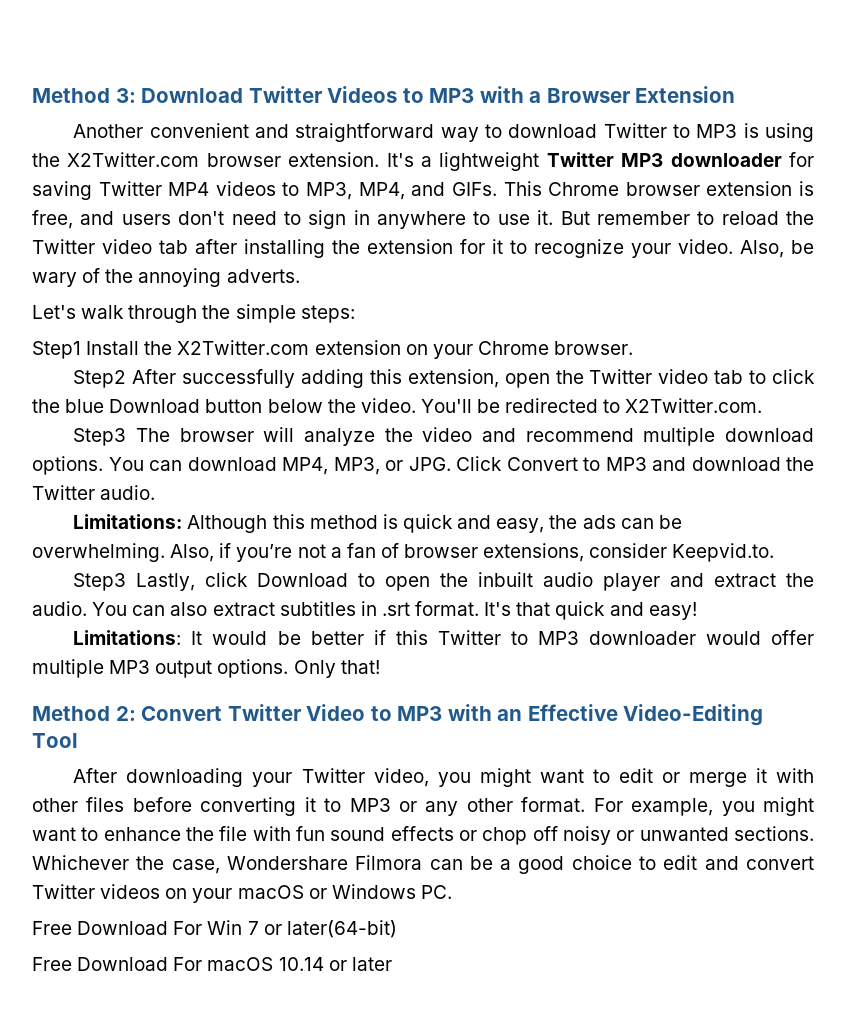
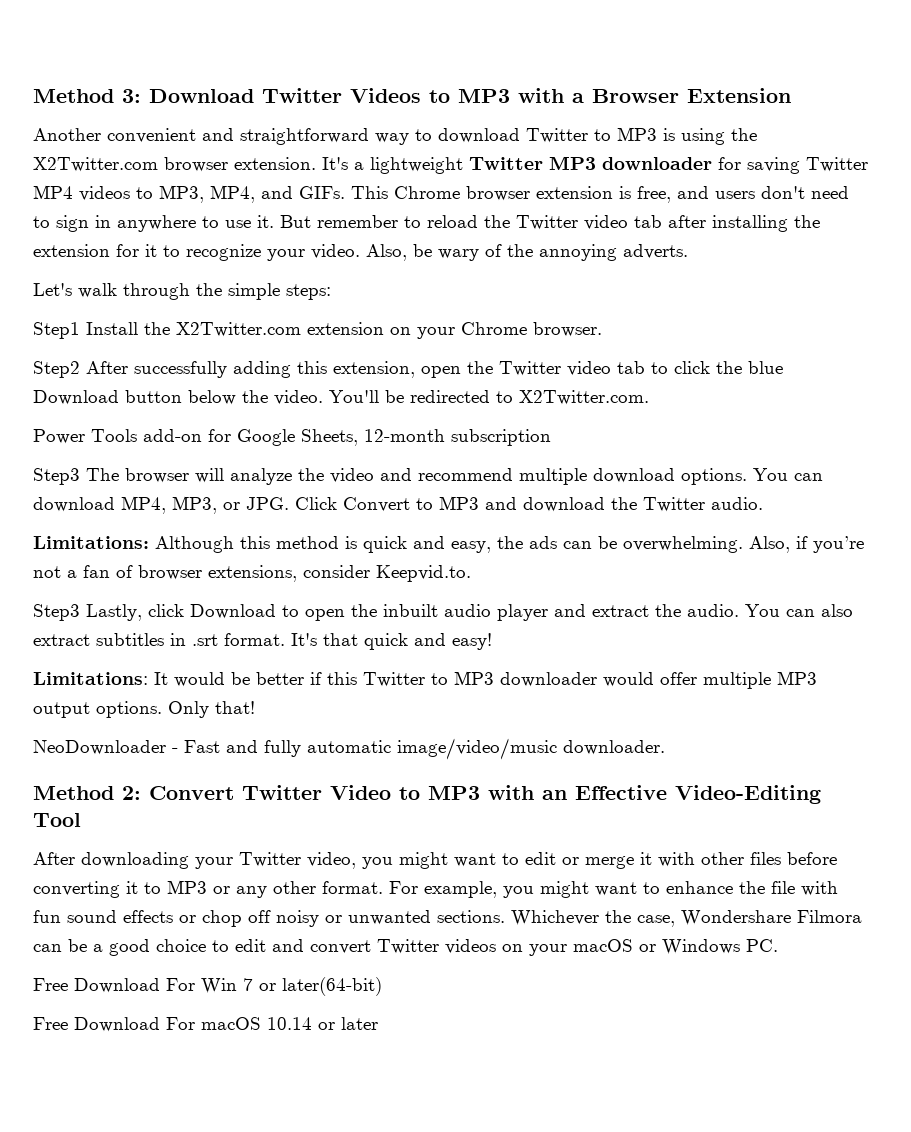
+ Power Tools add-on for Google Sheets, 12-month subscription
+ NeoDownloader - Fast and fully automatic image/video/music downloader.

